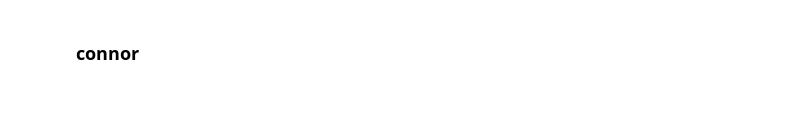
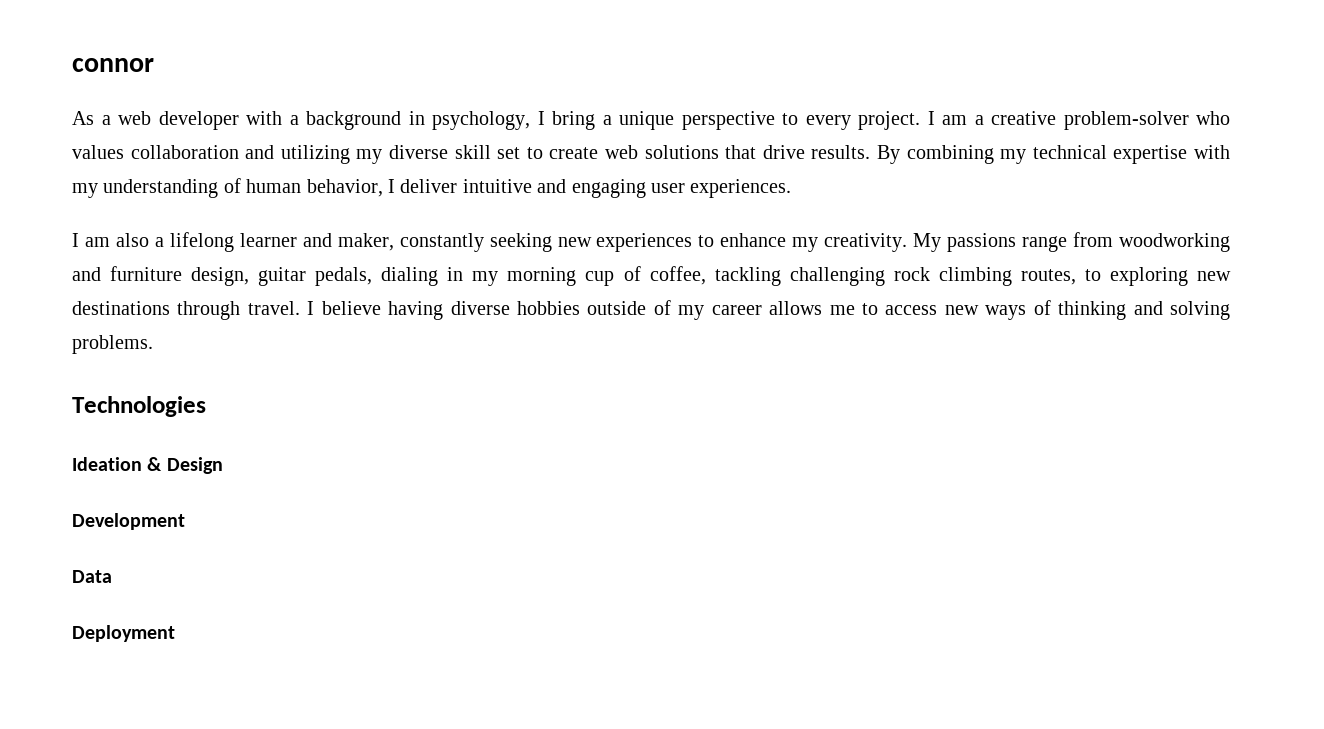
+ As a web developer with a background in psychology, I bring a unique perspective to every project. I am a creative problem-solver who values collaboration and utilizing my diverse skill set to create web solutions that drive results. By combining my technical expertise with my understanding of human behavior, I deliver intuitive and engaging user experiences.
+ I am also a lifelong learner and maker, constantly seeking new experiences to enhance my creativity. My passions range from woodworking and furniture design, guitar pedals, dialing in my morning cup of coffee, tackling challenging rock climbing routes, to exploring new destinations through travel. I believe having diverse hobbies outside of my career allows me to access new ways of thinking and solving problems.
+ Technologies
+ Ideation & Design
+ Development
+ Data
+ Deployment

